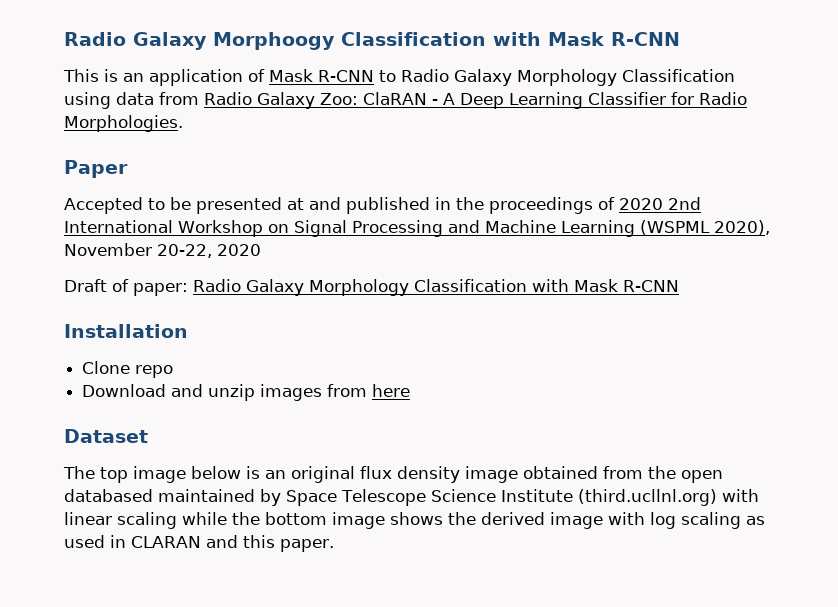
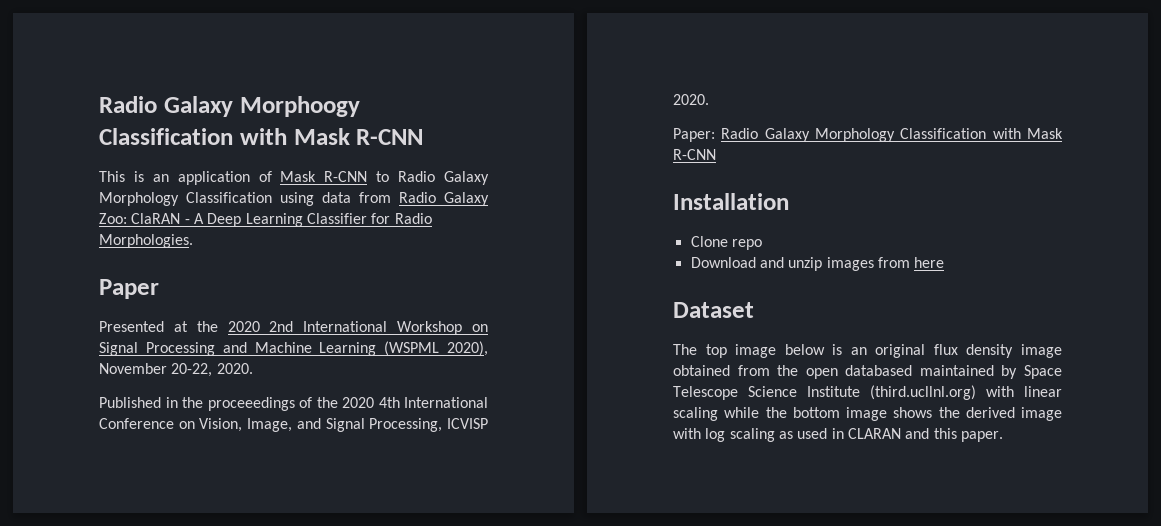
- Accepted to be presented at and published in the proceedings of 2020 2nd International Workshop on Signal Processing and Machine Learning (WSPML 2020), November 20-22, 2020
- Draft of paper: Radio Galaxy Morphology Classification with Mask R-CNN
+ Presented at the 2020 2nd International Workshop on Signal Processing and Machine Learning (WSPML 2020), November 20-22, 2020.
+ Published in the proceeedings of the 2020 4th International Conference on Vision, Image, and Signal Processing, ICVISP 2020.
+ Paper: Radio Galaxy Morphology Classification with Mask R-CNN

